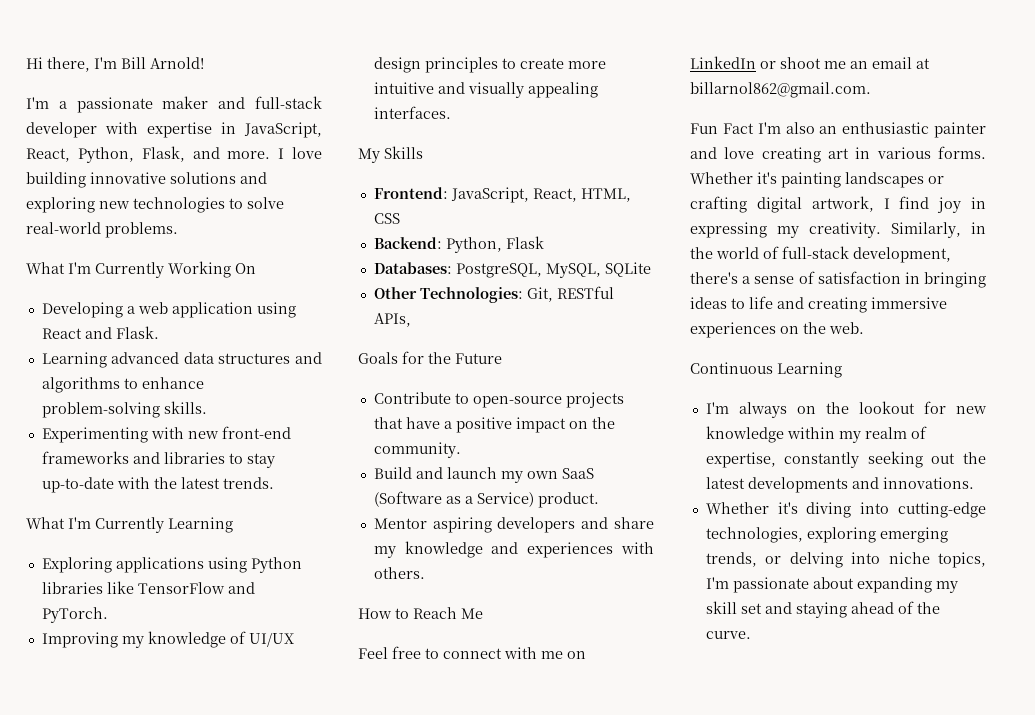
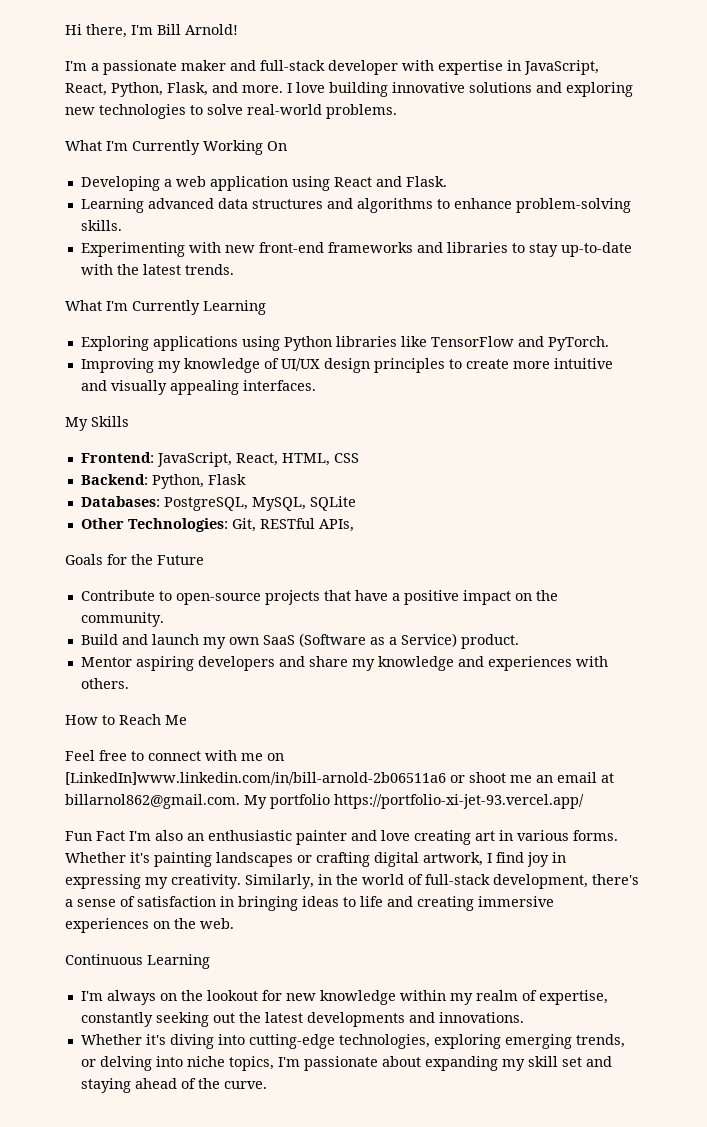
- Feel free to connect with me on LinkedIn or shoot me an email at billarnol862@gmail.com.
+ Feel free to connect with me on [LinkedIn]www.linkedin.com/in/bill-arnold-2b06511a6 or shoot me an email at billarnol862@gmail.com. My portfolio https://portfolio-xi-jet-93.vercel.app/

